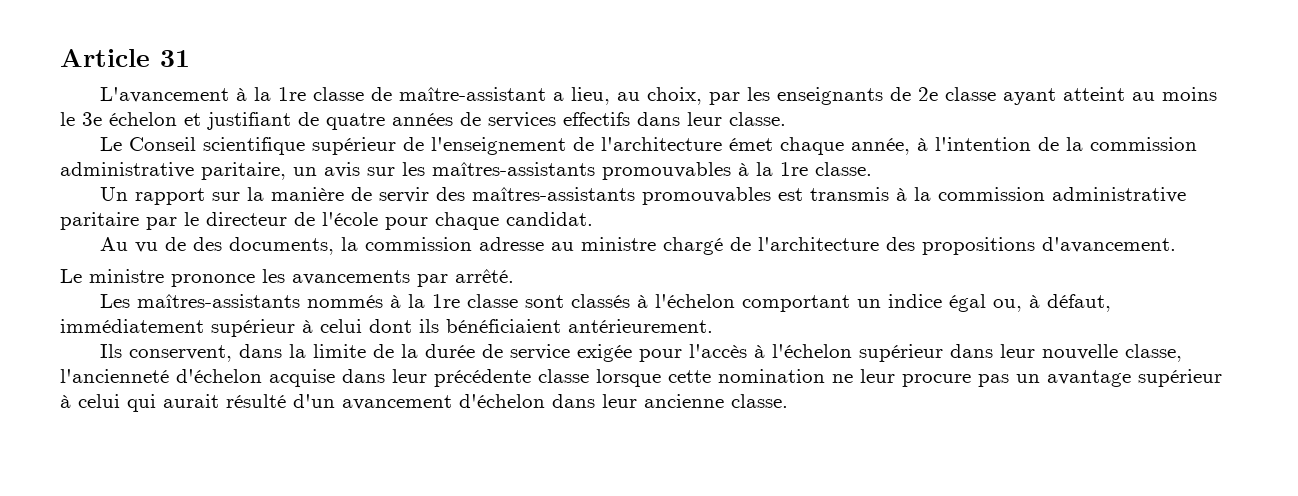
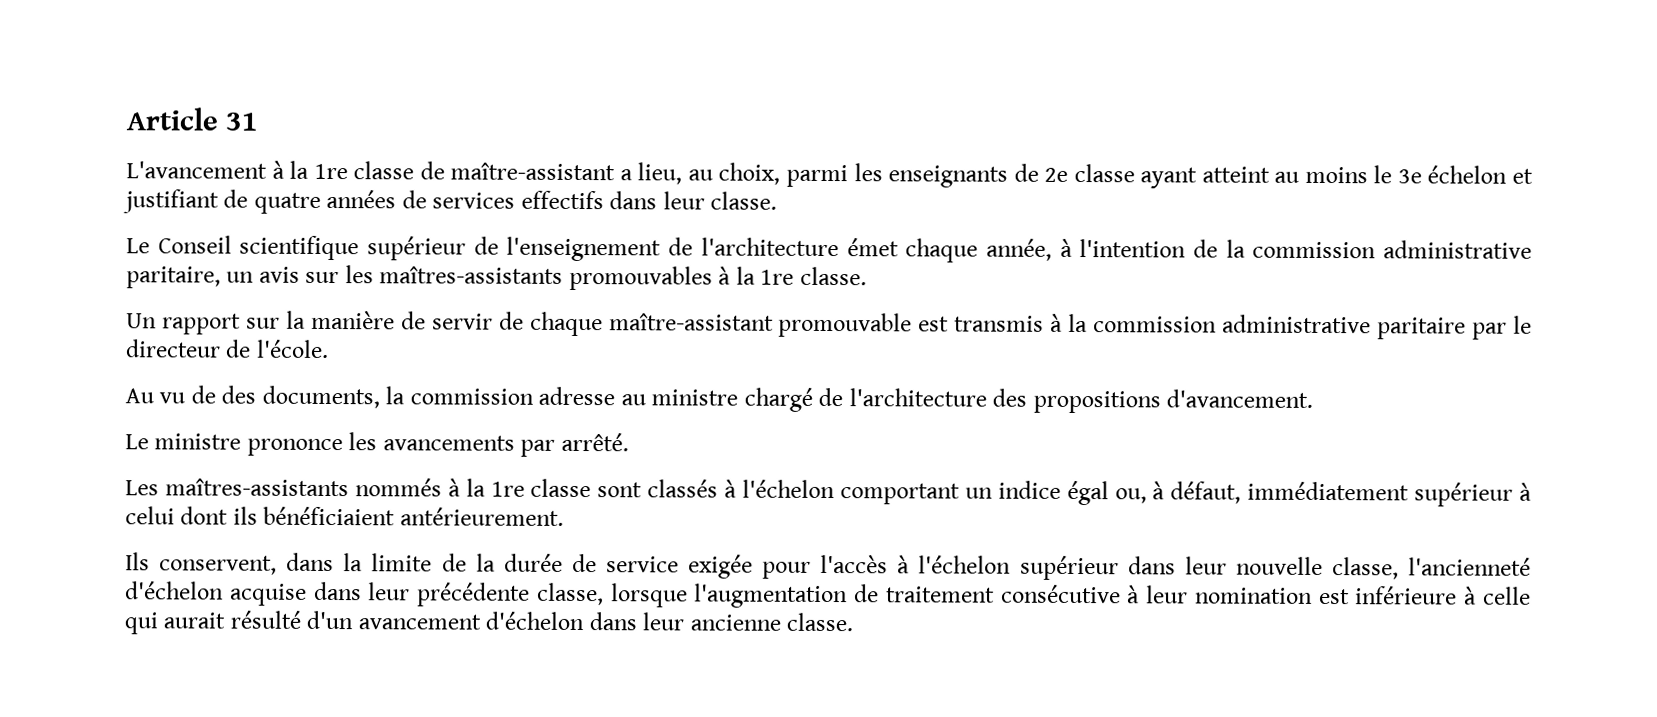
- L'avancement à la 1re classe de maître-assistant a lieu, au choix, par les enseignants de 2e classe ayant atteint au moins le 3e échelon et justifiant de quatre années de services effectifs dans leur classe.
+ L'avancement à la 1re classe de maître-assistant a lieu, au choix, parmi les enseignants de 2e classe ayant atteint au moins le 3e échelon et justifiant de quatre années de services effectifs dans leur classe.
- Un rapport sur la manière de servir des maîtres-assistants promouvables est transmis à la commission administrative paritaire par le directeur de l'école pour chaque candidat.
+ Un rapport sur la manière de servir de chaque maître-assistant promouvable est transmis à la commission administrative paritaire par le directeur de l'école.
- Ils conservent, dans la limite de la durée de service exigée pour l'accès à l'échelon supérieur dans leur nouvelle classe, l'ancienneté d'échelon acquise dans leur précédente classe lorsque cette nomination ne leur procure pas un avantage supérieur à celui qui aurait résulté d'un avancement d'échelon dans leur ancienne classe.
+ Ils conservent, dans la limite de la durée de service exigée pour l'accès à l'échelon supérieur dans leur nouvelle classe, l'ancienneté d'échelon acquise dans leur précédente classe, lorsque l'augmentation de traitement consécutive à leur nomination est inférieure à celle qui aurait résulté d'un avancement d'échelon dans leur ancienne classe.

